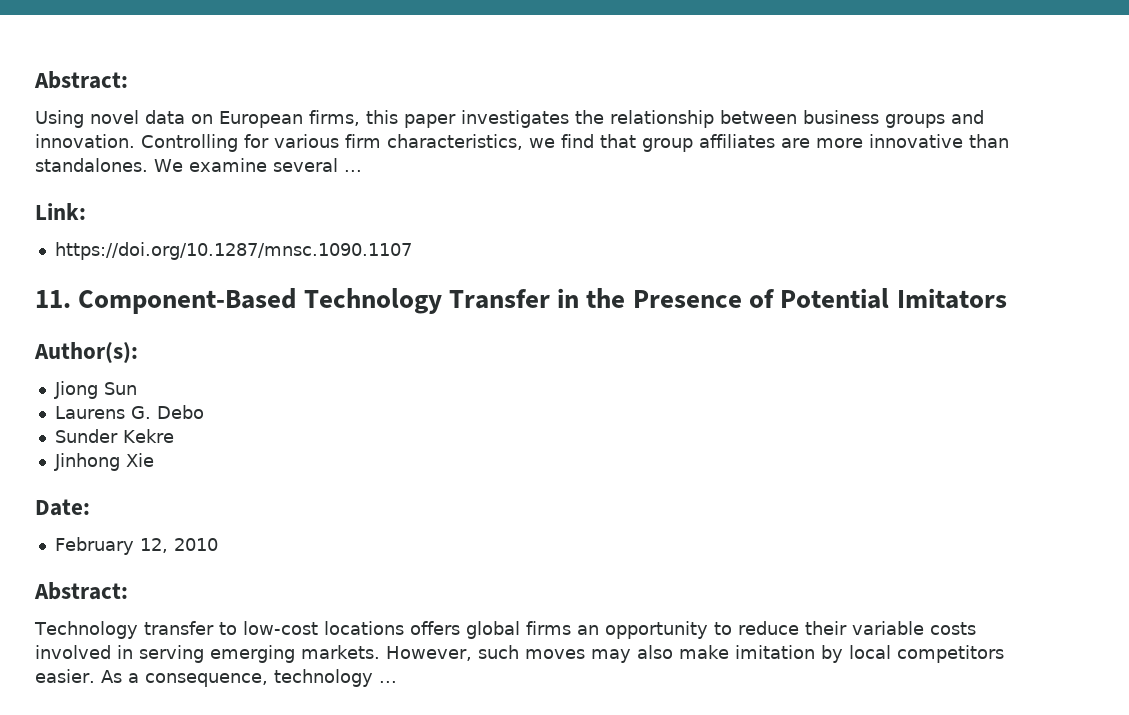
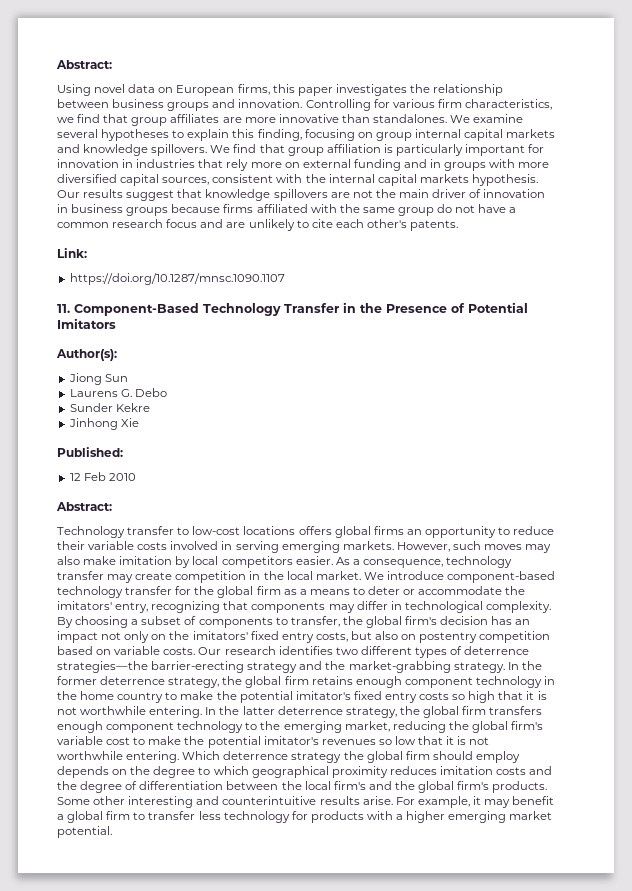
- We examine several ...
+ We examine several hypotheses to explain this finding, focusing on group internal capital markets and knowledge spillovers. We find that group affiliation is particularly important for innovation in industries that rely more on external funding and in groups with more diversified capital sources, consistent with the internal capital markets hypothesis. Our results suggest that knowledge spillovers are not the main driver of innovation in business groups because firms affiliated with the same group do not have a common research focus and are unlikely to cite each other's patents.
- Date:
- February 12, 2010
+ Published:
+ 12 Feb 2010
- As a consequence, technology ...
+ As a consequence, technology transfer may create competition in the local market. We introduce component-based technology transfer for the global firm as a means to deter or accommodate the imitators' entry, recognizing that components may differ in technological complexity. By choosing a subset of components to transfer, the global firm's decision has an impact not only on the imitators' fixed entry costs, but also on postentry competition based on variable costs. Our research identifies two different types of deterrence strategies—the barrier-erecting strategy and the market-grabbing strategy. In the former deterrence strategy, the global firm retains enough component technology in the home country to make the potential imitator's fixed entry costs so high that it is not worthwhile entering. In the latter deterrence strategy, the global firm transfers enough component technology to the emerging market, reducing the global firm's variable cost to make the potential imitator's revenues so low that it is not worthwhile entering. Which deterrence strategy the global firm should employ depends on the degree to which geographical proximity reduces imitation costs and the degree of differentiation between the local firm's and the global firm's products. Some other interesting and counterintuitive results arise. For example, it may benefit a global firm to transfer less technology for products with a higher emerging market potential.

